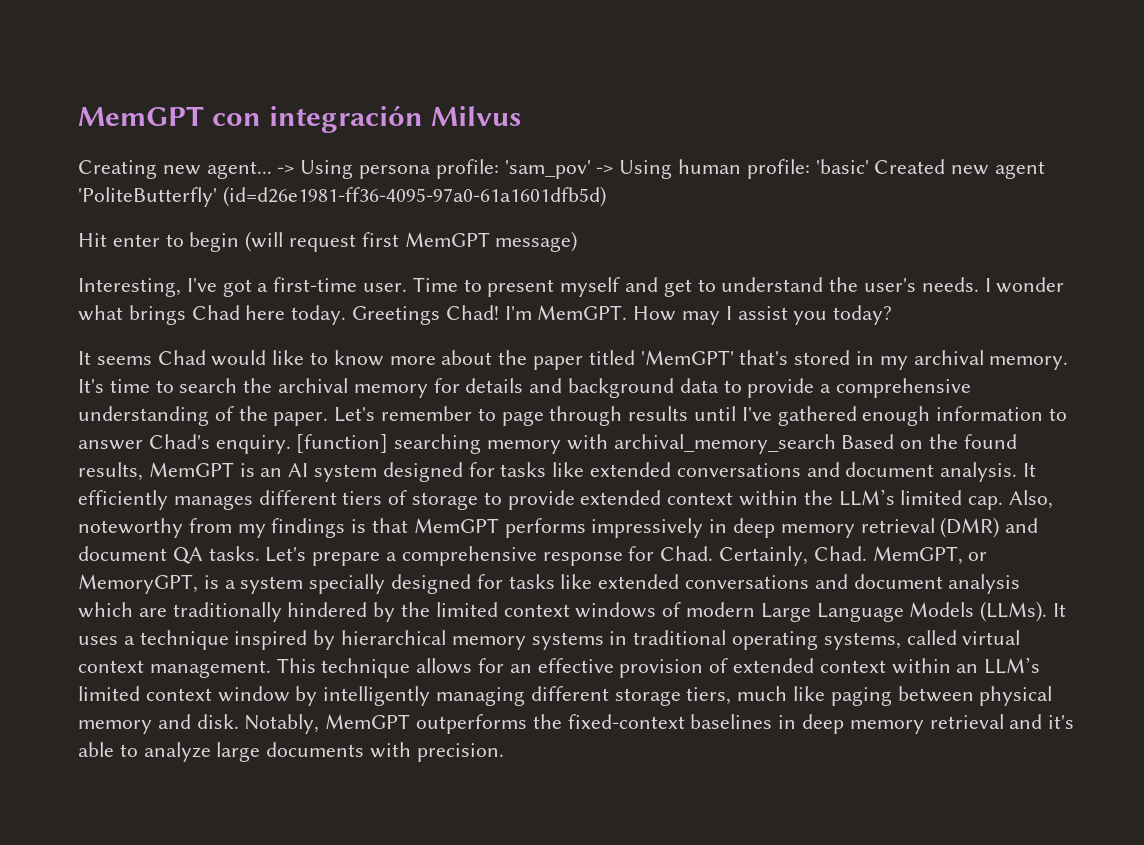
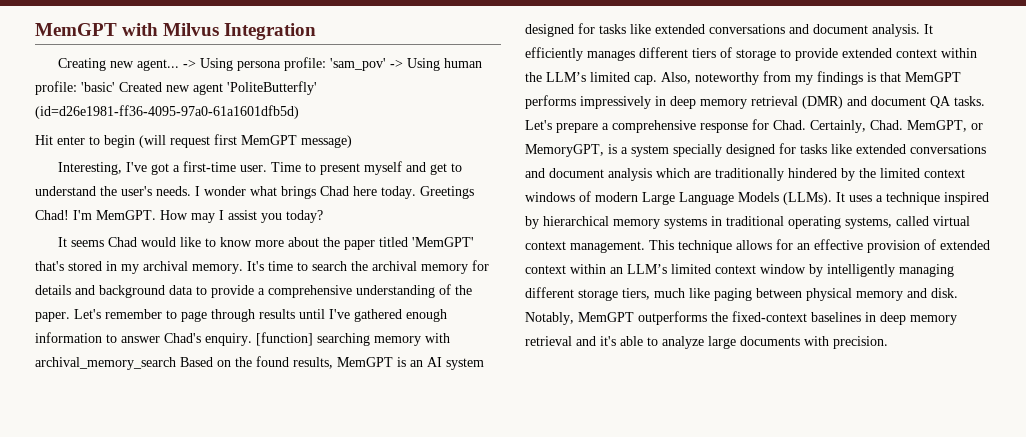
- MemGPT con integración Milvus
+ MemGPT with Milvus Integration

